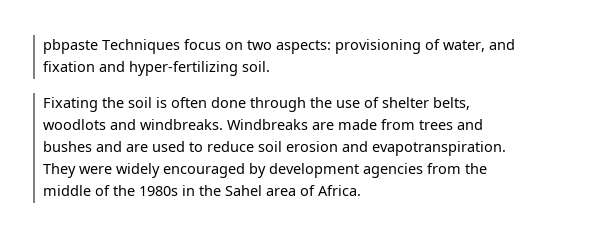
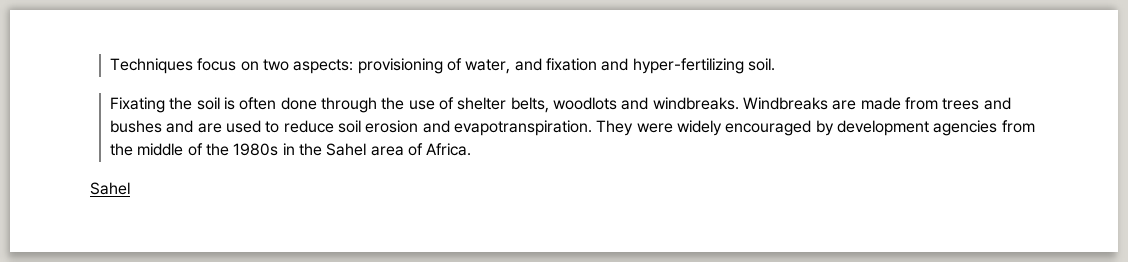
- pbpaste Techniques focus on two aspects: provisioning of water, and fixation and hyper-fertilizing soil.
+ Techniques focus on two aspects: provisioning of water, and fixation and hyper-fertilizing soil.
  They were widely encouraged by development agencies from the middle of the 1980s in the Sahel area of Africa.
+ Sahel

